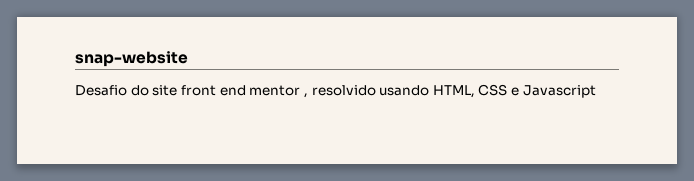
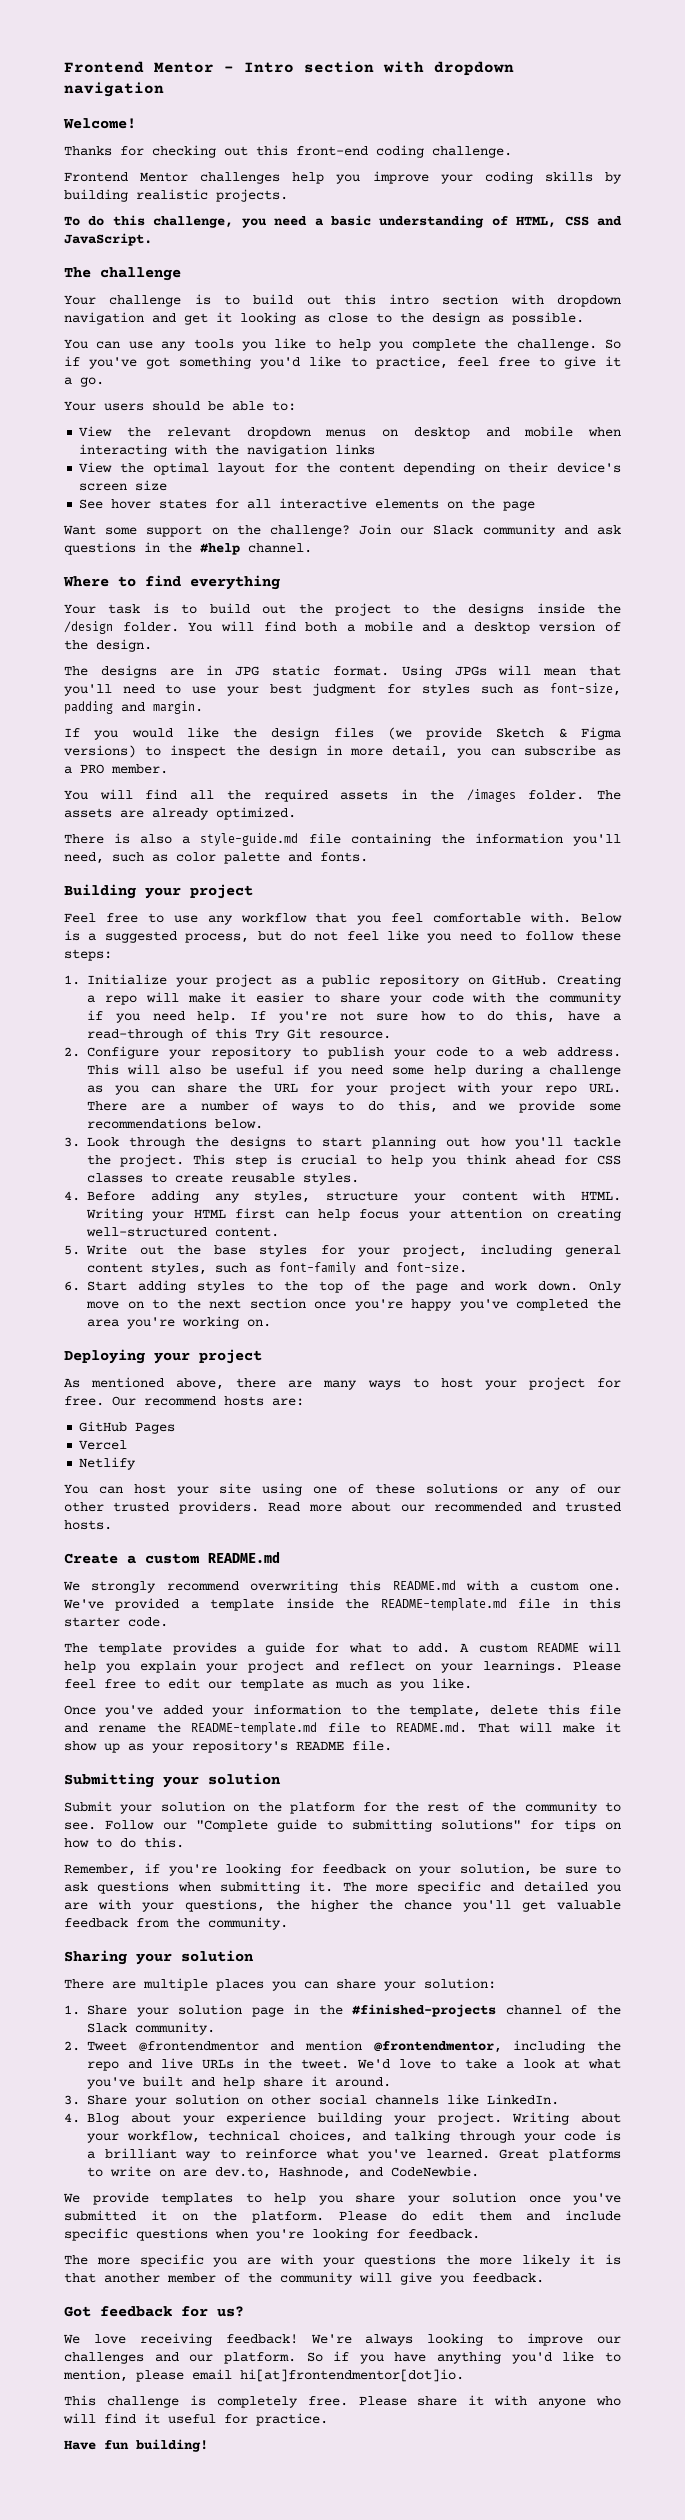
- snap-website
- Desafio do site front end mentor , resolvido usando HTML, CSS e Javascript
+ Frontend Mentor - Intro section with dropdown navigation
+ Welcome!
+ Thanks for checking out this front-end coding challenge.
+ Frontend Mentor challenges help you improve your coding skills by building realistic projects.
+ To do this challenge, you need a basic understanding of HTML, CSS and JavaScript.
+ The challenge
+ Your challenge is to build out this intro section with dropdown navigation and get it looking as close to the design as possible.
+ You can use any tools you like to help you complete the challenge. So if you've got something you'd like to practice, feel free to give it a go.
+ Your users should be able to:
+ View the relevant dropdown menus on desktop and mobile when interacting with the navigation links
+ View the optimal layout for the content depending on their device's screen size
+ See hover states for all interactive elements on the page
+ Want some support on the challenge? Join our Slack community and ask questions in the #help channel.
+ Where to find everything
+ Your task is to build out the project to the designs inside the /design folder. You will find both a mobile and a desktop version of the design.
+ The designs are in JPG static format. Using JPGs will mean that you'll need to use your best judgment for styles such as font-size, padding and margin.
+ If you would like the design files (we provide Sketch & Figma versions) to inspect the design in more detail, you can subscribe as a PRO member.
+ You will find all the required assets in the /images folder. The assets are already optimized.
+ There is also a style-guide.md file containing the information you'll need, such as color palette and fonts.
+ Building your project
+ Feel free to use any workflow that you feel comfortable with. Below is a suggested process, but do not feel like you need to follow these steps:
+ 1. Initialize your project as a public repository on GitHub. Creating a repo will make it easier to share your code with the community if you need help. If you're not sure how to do this, have a read-through of this Try Git resource.
+ 2. Configure your repository to publish your code to a web address. This will also be useful if you need some help during a challenge as you can share the URL for your project with your repo URL. There are a number of ways to do this, and we provide some recommendations below.
+ 3. Look through the designs to start planning out how you'll tackle the project. This step is crucial to help you think ahead for CSS classes to create reusable styles.
+ 4. Before adding any styles, structure your content with HTML. Writing your HTML first can help focus your attention on creating well-structured content.
+ 5. Write out the base styles for your project, including general content styles, such as font-family and font-size.
+ 6. Start adding styles to the top of the page and work down. Only move on to the next section once you're happy you've completed the area you're working on.
+ Deploying your project
+ As mentioned above, there are many ways to host your project for free. Our recommend hosts are:
+ GitHub Pages
+ Vercel
+ Netlify
+ You can host your site using one of these solutions or any of our other trusted providers. Read more about our recommended and trusted hosts.
+ Create a custom README.md
+ We strongly recommend overwriting this README.md with a custom one. We've provided a template inside the README-template.md file in this starter code.
+ The template provides a guide for what to add. A custom README will help you explain your project and reflect on your learnings. Please feel free to edit our template as much as you like.
+ Once you've added your information to the template, delete this file and rename the README-template.md file to README.md. That will make it show up as your repository's README file.
+ Submitting your solution
+ Submit your solution on the platform for the rest of the community to see. Follow our "Complete guide to submitting solutions" for tips on how to do this.
+ Remember, if you're looking for feedback on your solution, be sure to ask questions when submitting it. The more specific and detailed you are with your questions, the higher the chance you'll get valuable feedback from the community.
+ Sharing your solution
+ There are multiple places you can share your solution:
+ 1. Share your solution page in the #finished-projects channel of the Slack community.
+ 2. Tweet @frontendmentor and mention @frontendmentor, including the repo and live URLs in the tweet. We'd love to take a look at what you've built and help share it around.
+ 3. Share your solution on other social channels like LinkedIn.
+ 4. Blog about your experience building your project. Writing about your workflow, technical choices, and talking through your code is a brilliant way to reinforce what you've learned. Great platforms to write on are dev.to, Hashnode, and CodeNewbie.
+ We provide templates to help you share your solution once you've submitted it on the platform. Please do edit them and include specific questions when you're looking for feedback.
+ The more specific you are with your questions the more likely it is that another member of the community will give you feedback.
+ Got feedback for us?
+ We love receiving feedback! We're always looking to improve our challenges and our platform. So if you have anything you'd like to mention, please email hi[at]frontendmentor[dot]io.
+ This challenge is completely free. Please share it with anyone who will find it useful for practice.
+ Have fun building!

